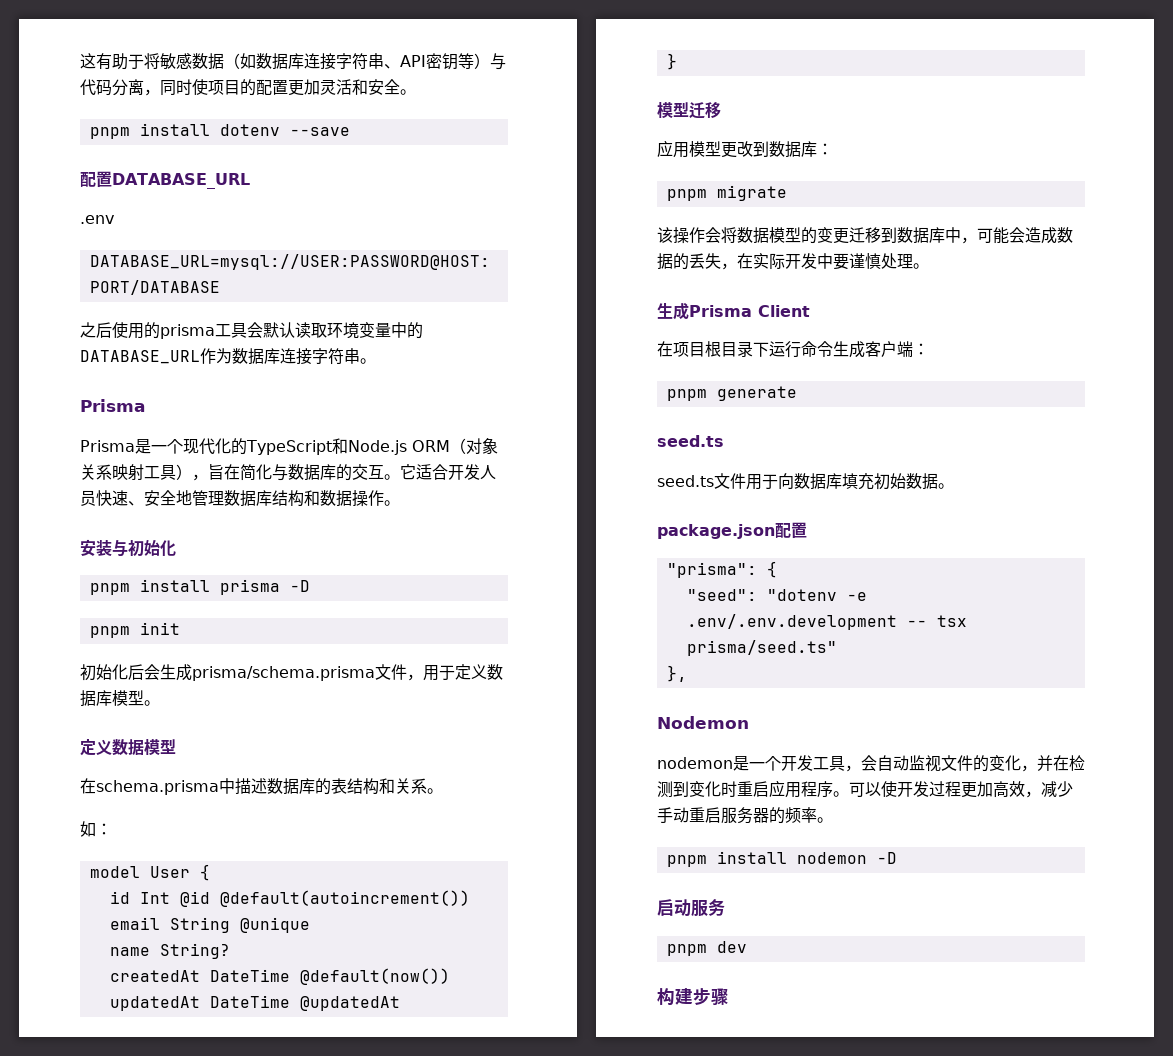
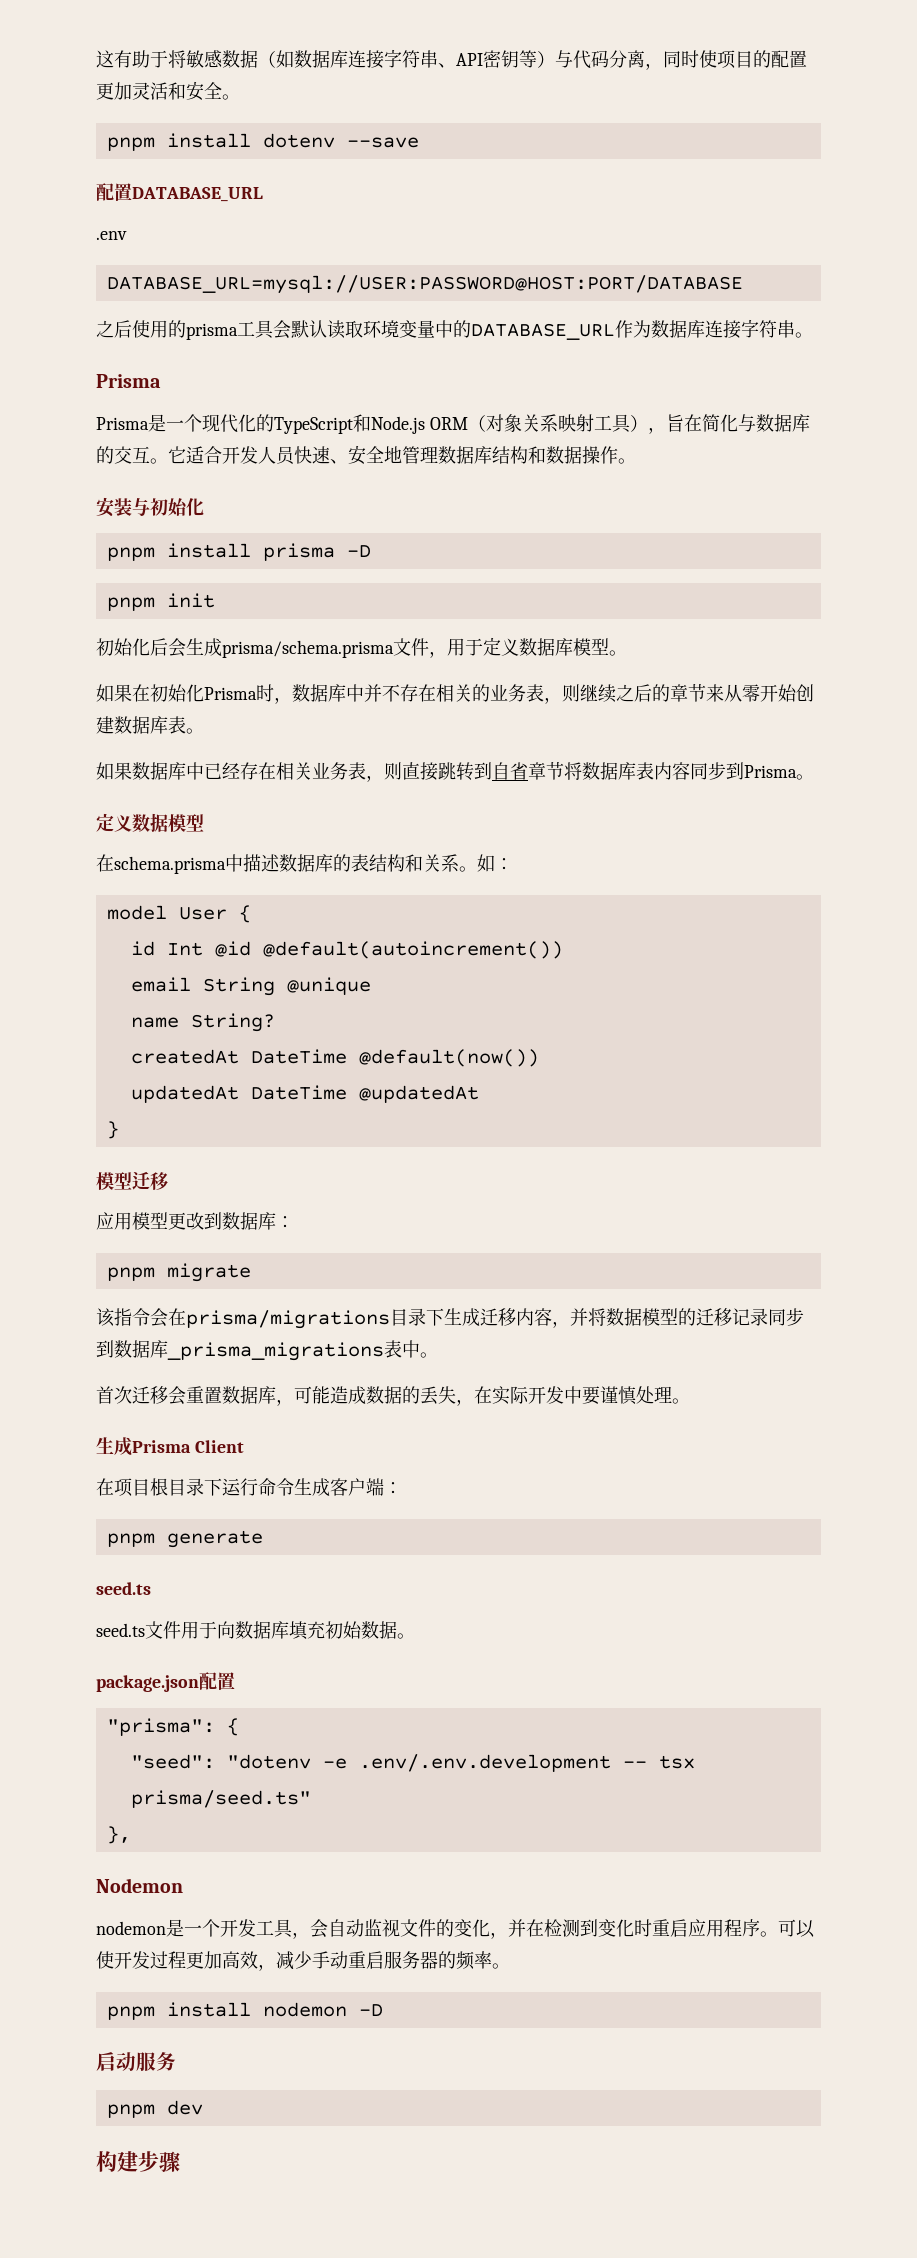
+ 如果在初始化Prisma时，数据库中并不存在相关的业务表，则继续之后的章节来从零开始创建数据库表。
+ 如果数据库中已经存在相关业务表，则直接跳转到自省章节将数据库表内容同步到Prisma。
- 在schema.prisma中描述数据库的表结构和关系。
- 如：
+ 在schema.prisma中描述数据库的表结构和关系。如：
- 该操作会将数据模型的变更迁移到数据库中，可能会造成数据的丢失，在实际开发中要谨慎处理。
+ 该指令会在prisma/migrations目录下生成迁移内容，并将数据模型的迁移记录同步到数据库_prisma_migrations表中。
+ 首次迁移会重置数据库，可能造成数据的丢失，在实际开发中要谨慎处理。

